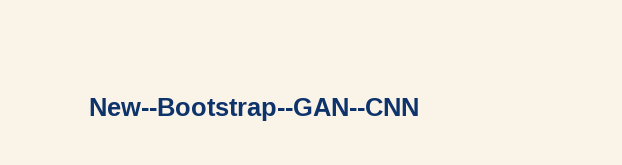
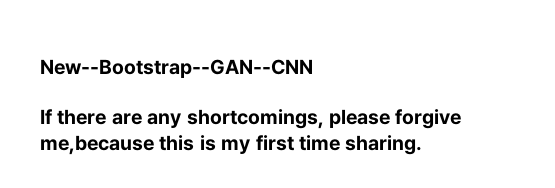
+ If there are any shortcomings, please forgive me,because this is my first time sharing.

